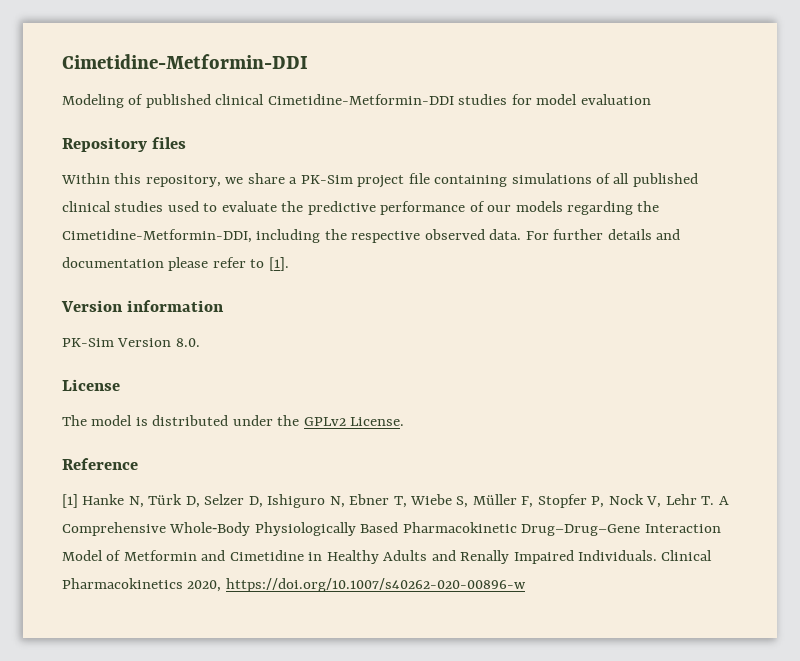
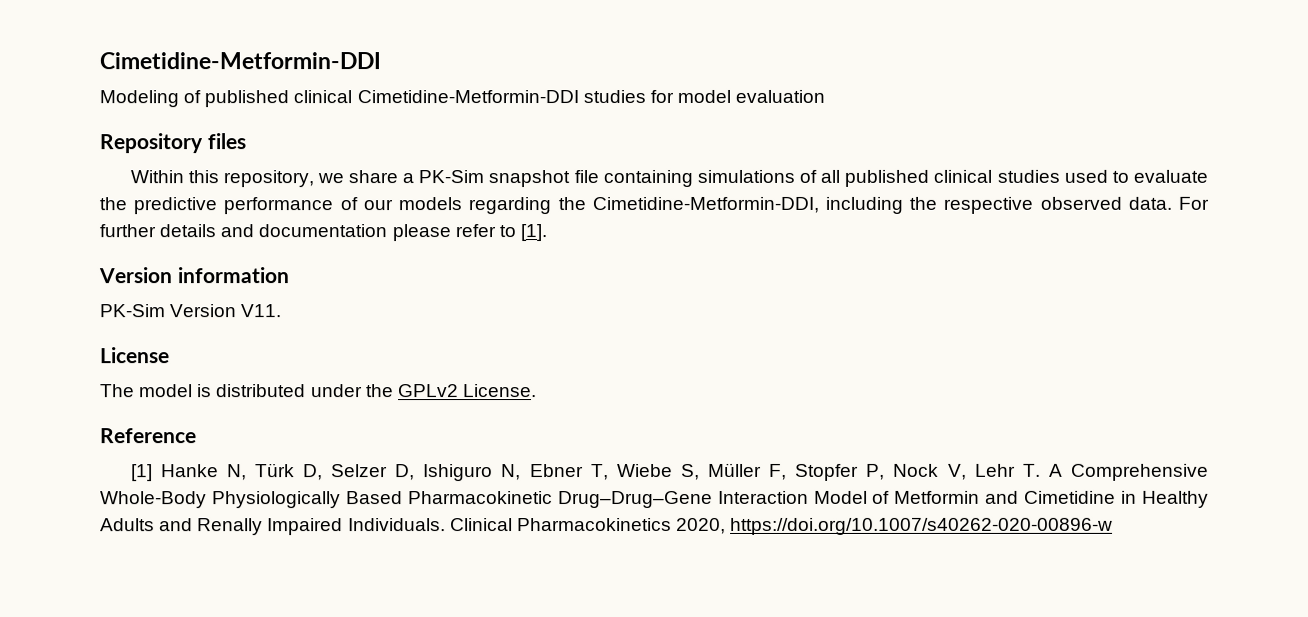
- Within this repository, we share a PK-Sim project file containing simulations of all published clinical studies used to evaluate the predictive performance of our models regarding the Cimetidine-Metformin-DDI, including the respective observed data.
+ Within this repository, we share a PK-Sim snapshot file containing simulations of all published clinical studies used to evaluate the predictive performance of our models regarding the Cimetidine-Metformin-DDI, including the respective observed data.
- PK-Sim Version 8.0.
+ PK-Sim Version V11.

